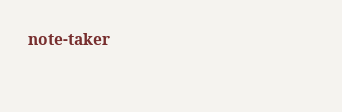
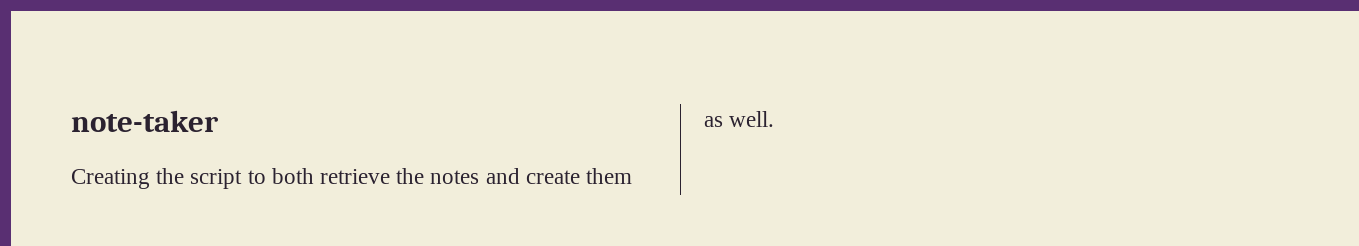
+ Creating the script to both retrieve the notes and create them as well.

